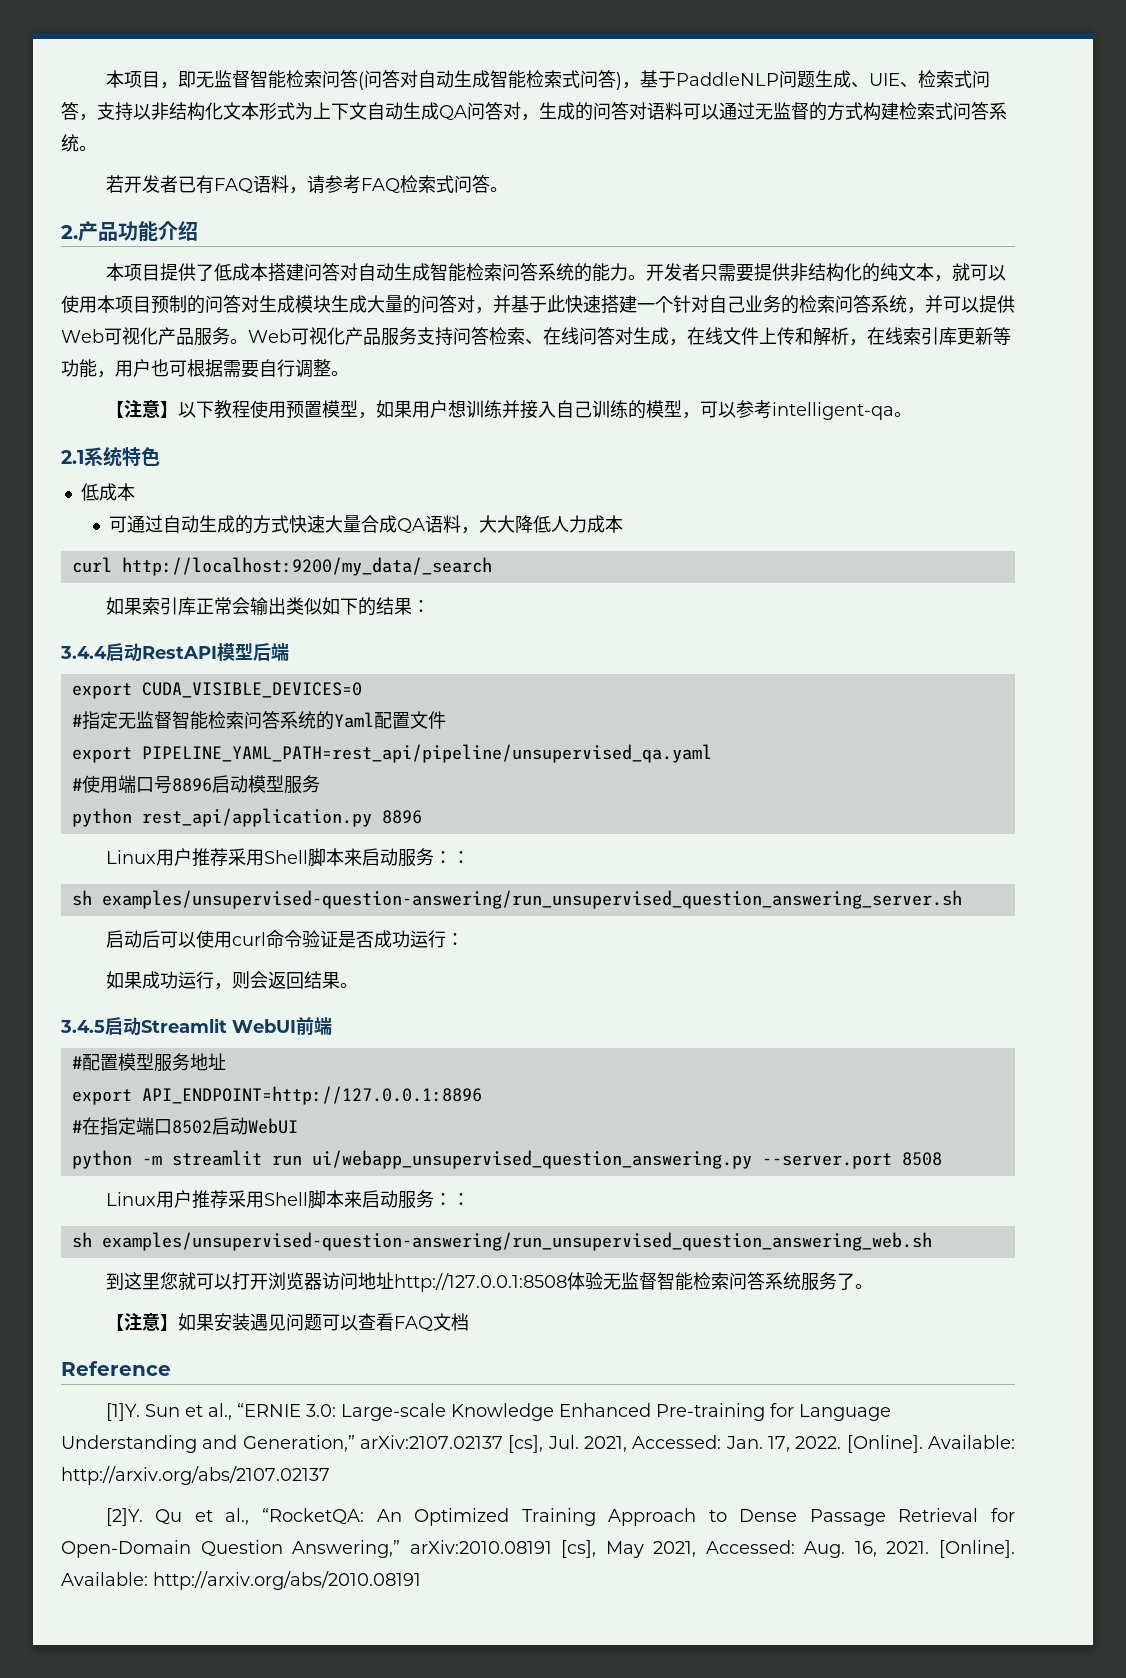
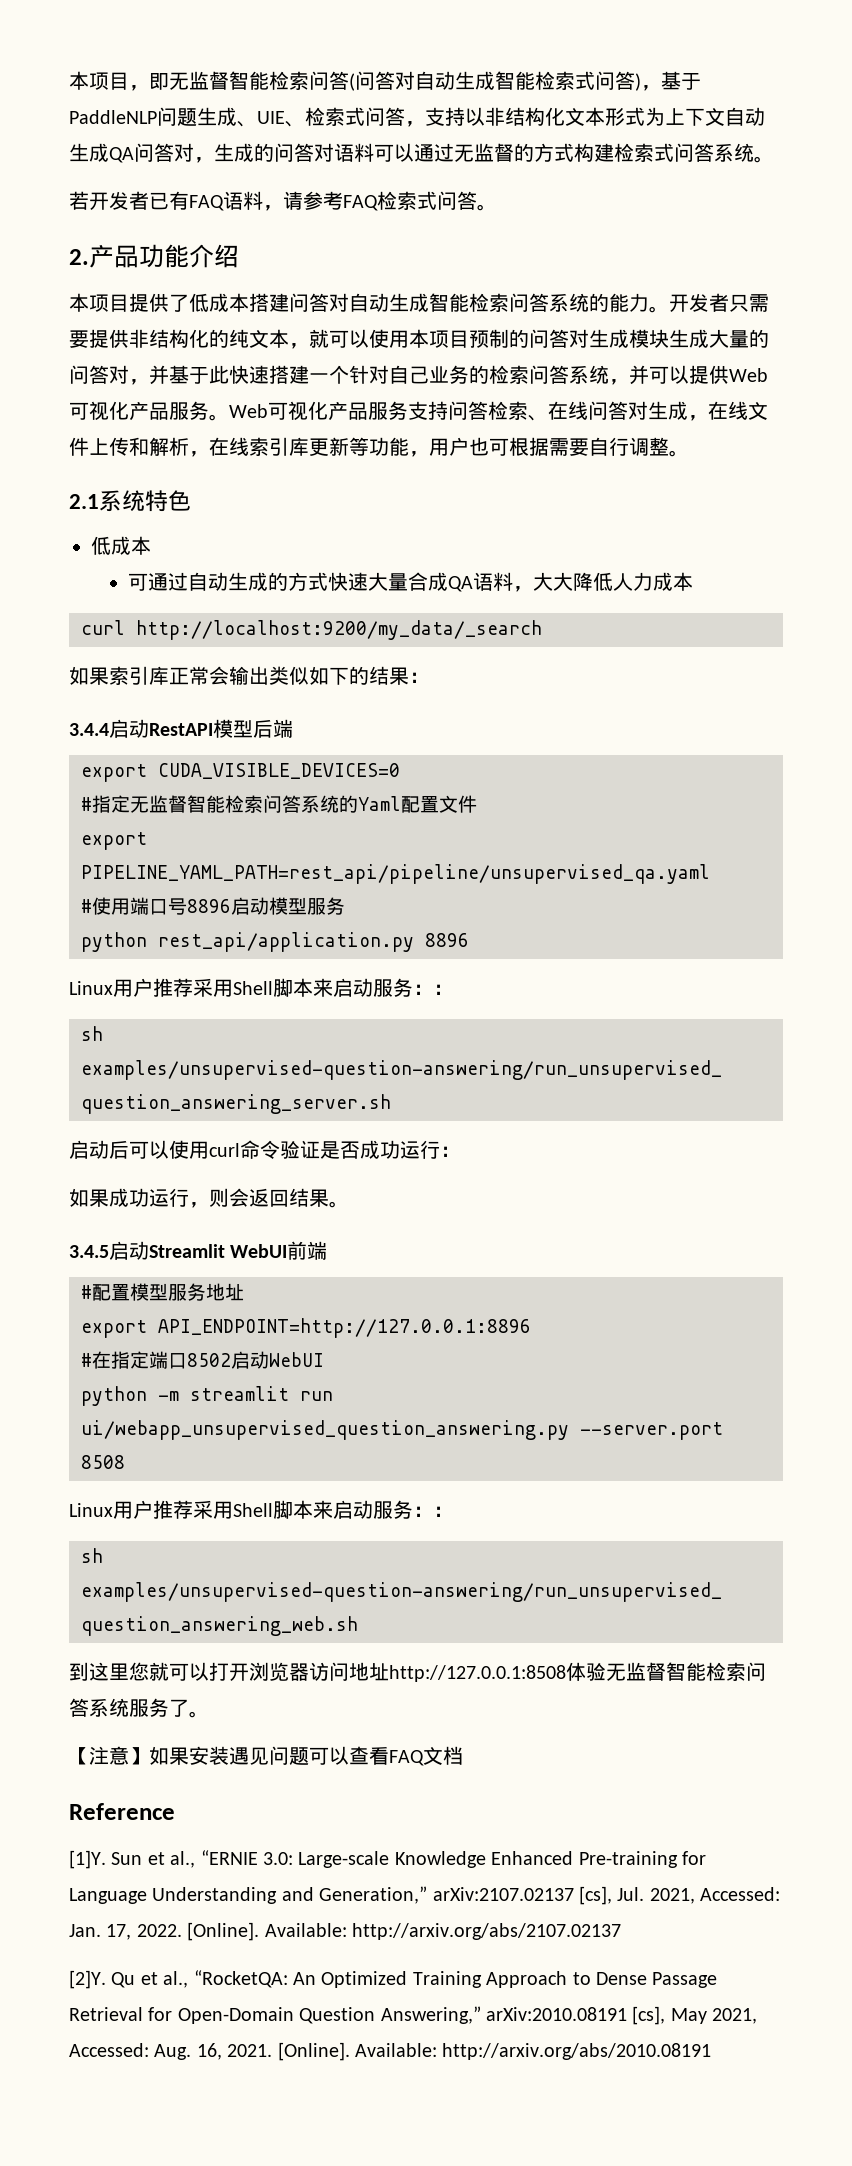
- 【注意】以下教程使用预置模型，如果用户想训练并接入自己训练的模型，可以参考intelligent-qa。

